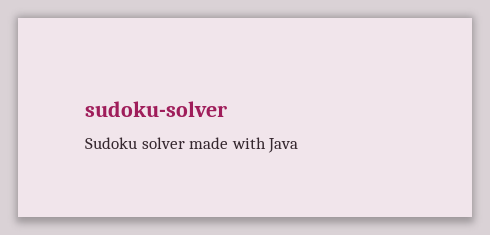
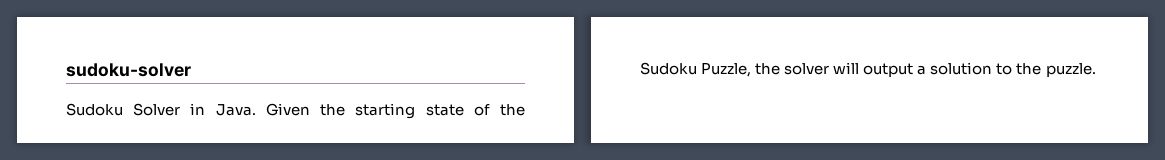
- Sudoku solver made with Java
+ Sudoku Solver in Java. Given the starting state of the Sudoku Puzzle, the solver will output a solution to the puzzle.

